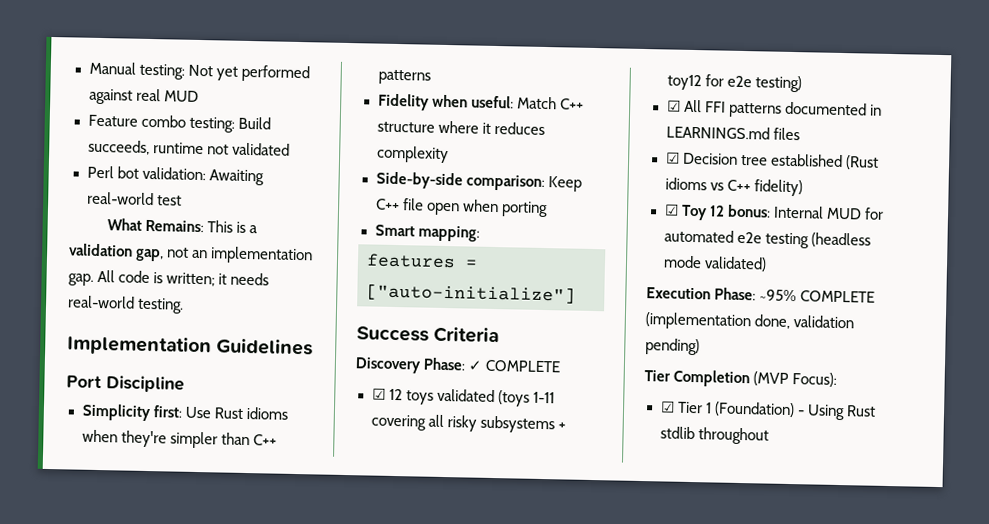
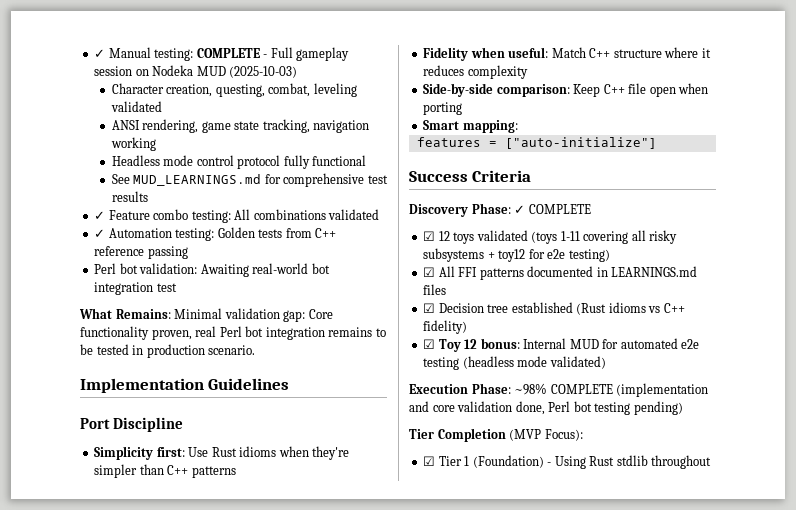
- Manual testing: Not yet performed against real MUD
- Feature combo testing: Build succeeds, runtime not validated
+ ✓ Manual testing: COMPLETE - Full gameplay session on Nodeka MUD (2025-10-03)
+ Character creation, questing, combat, leveling validated
+ ANSI rendering, game state tracking, navigation working
+ Headless mode control protocol fully functional
+ See MUD_LEARNINGS.md for comprehensive test results
+ ✓ Feature combo testing: All combinations validated
+ ✓ Automation testing: Golden tests from C++ reference passing
- Perl bot validation: Awaiting real-world test
+ Perl bot validation: Awaiting real-world bot integration test
- What Remains: This is a validation gap, not an implementation gap. All code is written; it needs real-world testing.
+ What Remains: Minimal validation gap: Core functionality proven, real Perl bot integration remains to be tested in production scenario.
- Execution Phase: ~95% COMPLETE (implementation done, validation pending)
+ Execution Phase: ~98% COMPLETE (implementation and core validation done, Perl bot testing pending)

